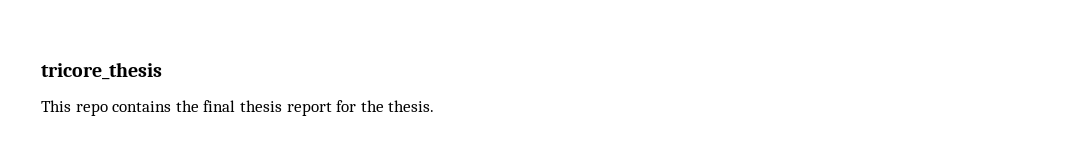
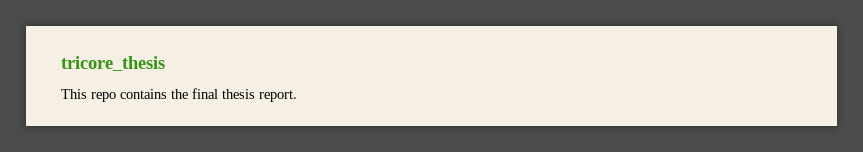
- This repo contains the final thesis report for the thesis.
+ This repo contains the final thesis report.

